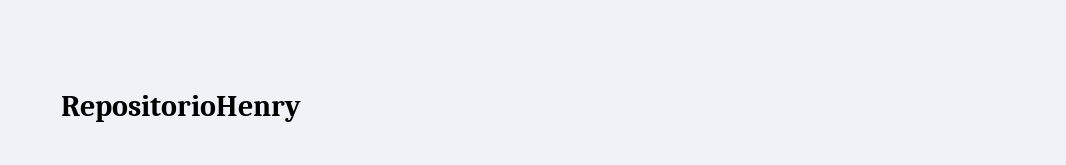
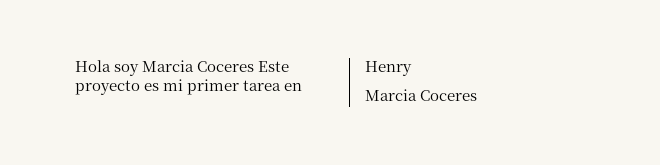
- RepositorioHenry
+ Hola soy Marcia Coceres Este proyecto es mi primer tarea en Henry
+ Marcia Coceres

